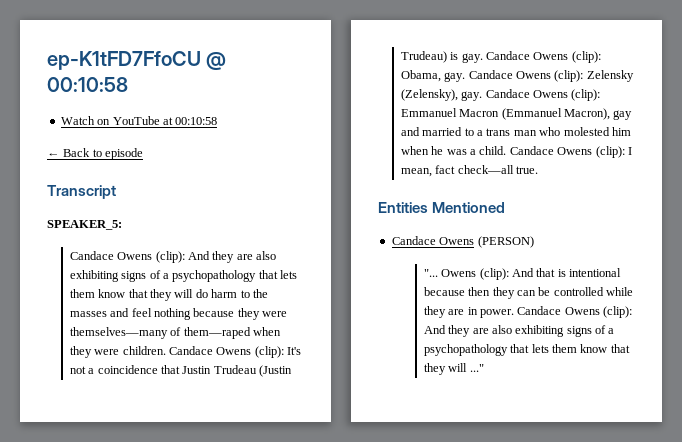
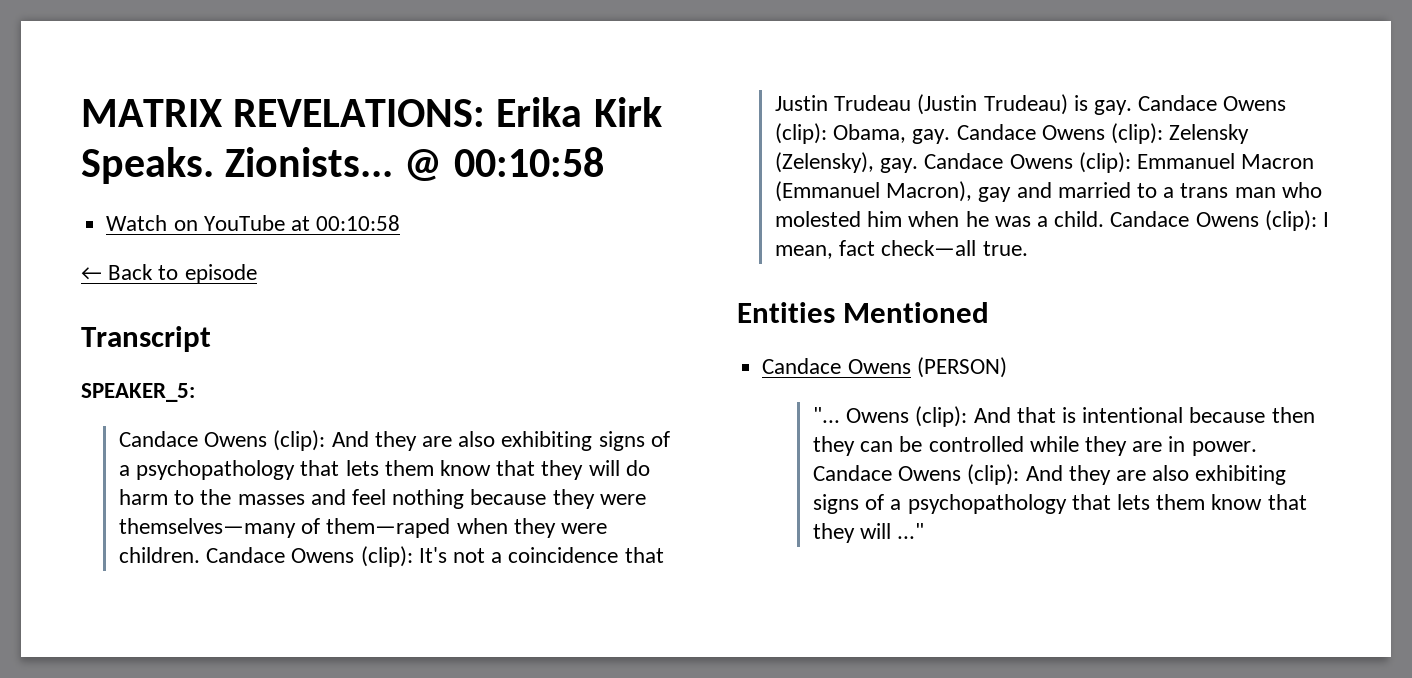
- ep-K1tFD7FfoCU @ 00:10:58
+ MATRIX REVELATIONS: Erika Kirk Speaks. Zionists... @ 00:10:58

